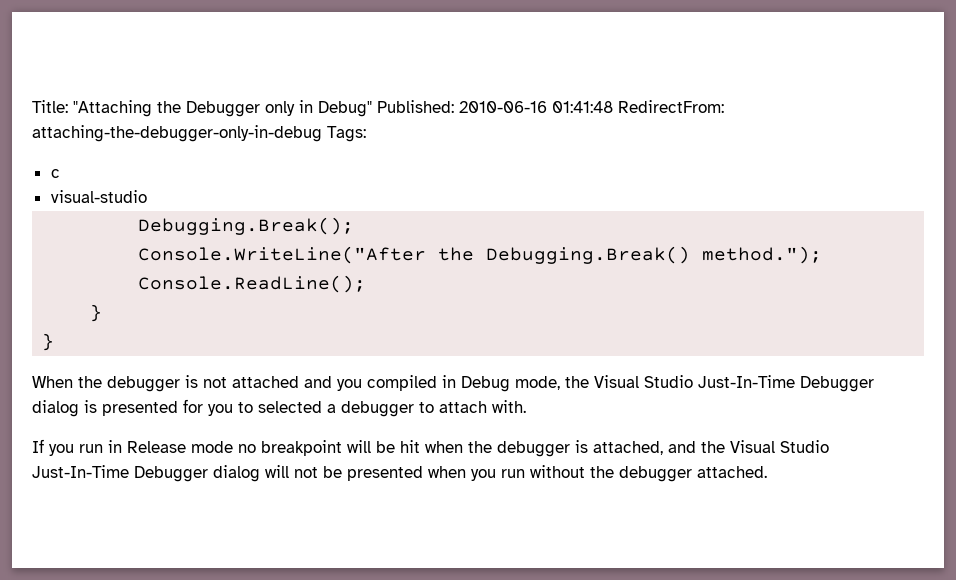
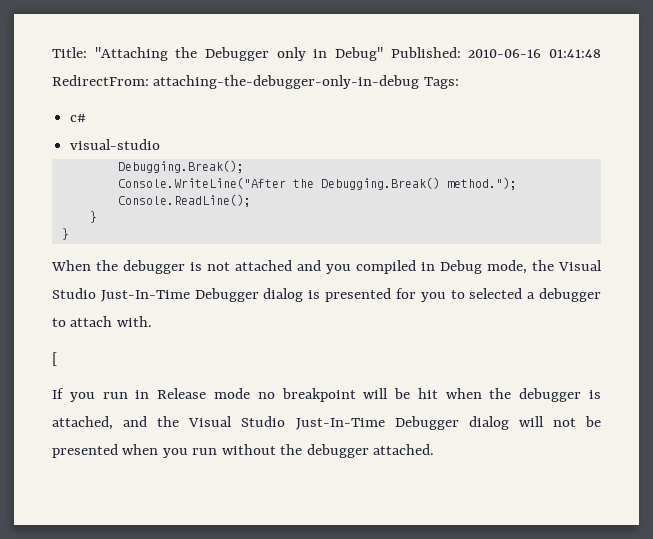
- c
+ c#
+ [

